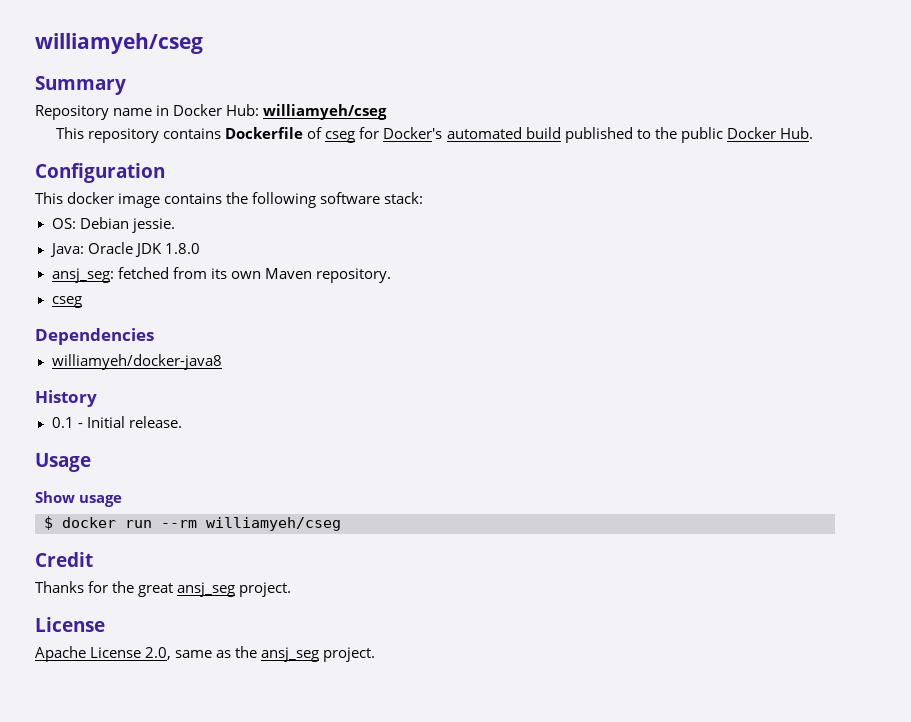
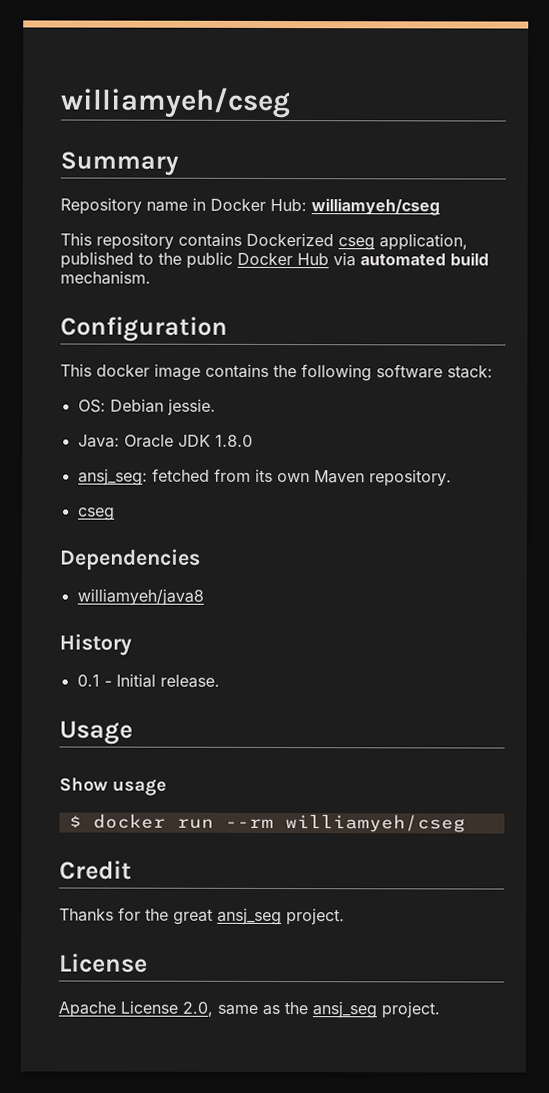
- This repository contains Dockerfile of cseg for Docker's automated build published to the public Docker Hub.
+ This repository contains Dockerized cseg application, published to the public Docker Hub via automated build mechanism.
- williamyeh/docker-java8
+ williamyeh/java8

